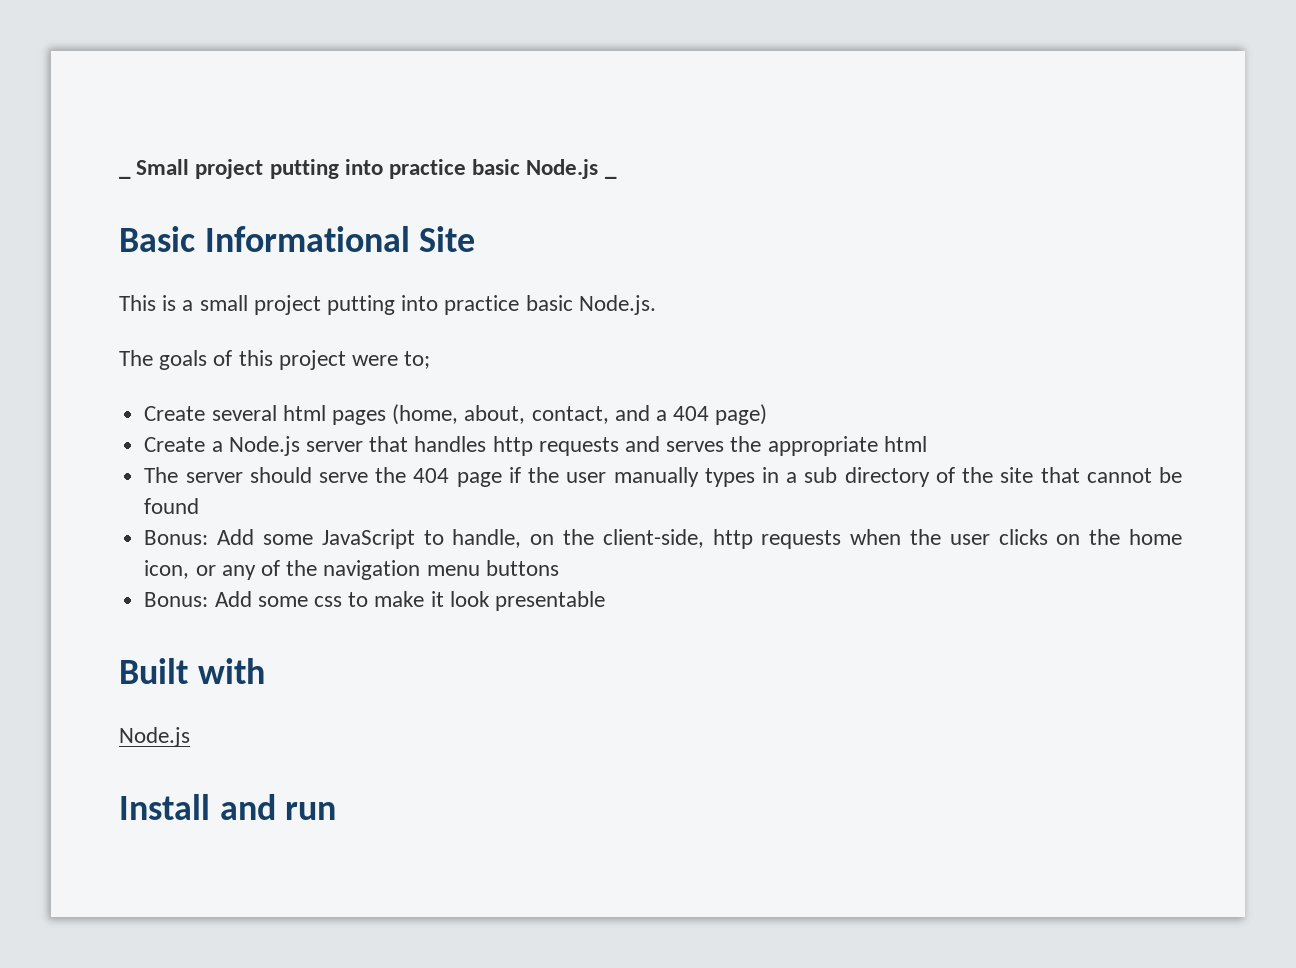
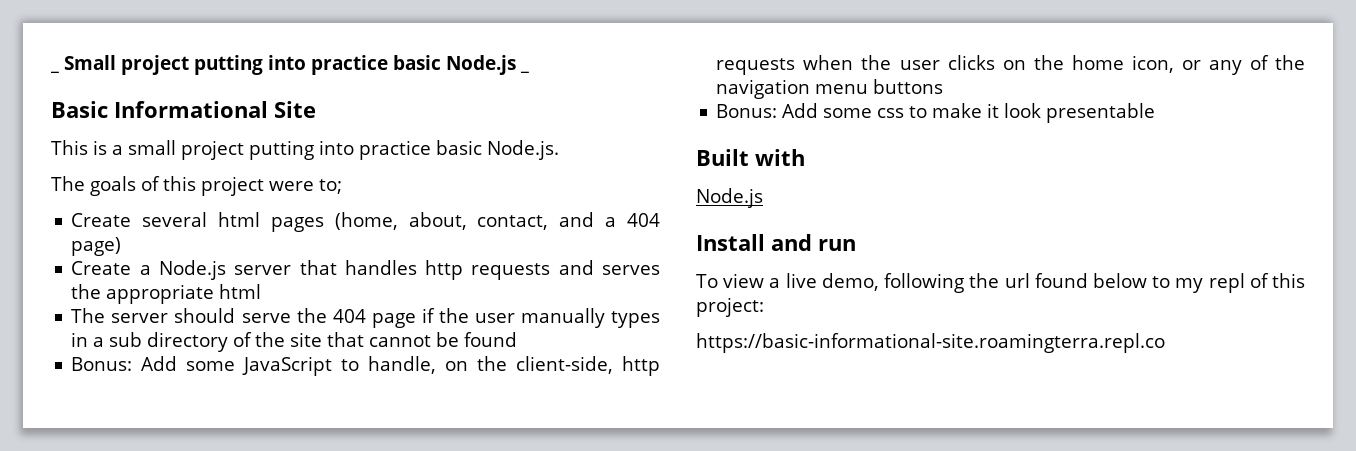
+ To view a live demo, following the url found below to my repl of this project:
+ https://basic-informational-site.roamingterra.repl.co

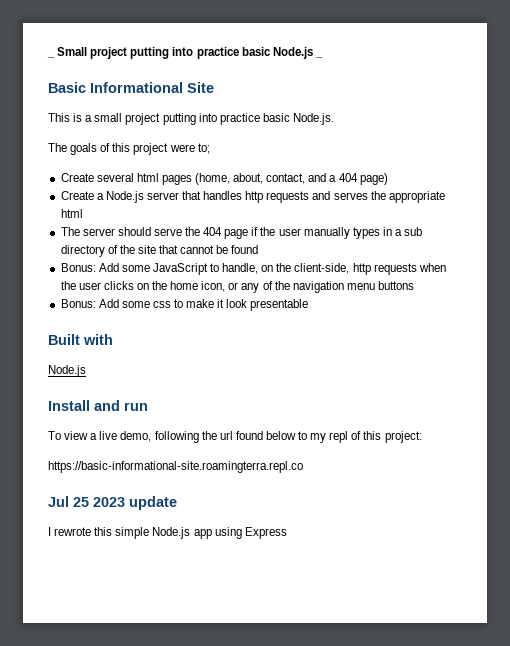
+ Jul 25 2023 update
+ I rewrote this simple Node.js app using Express

